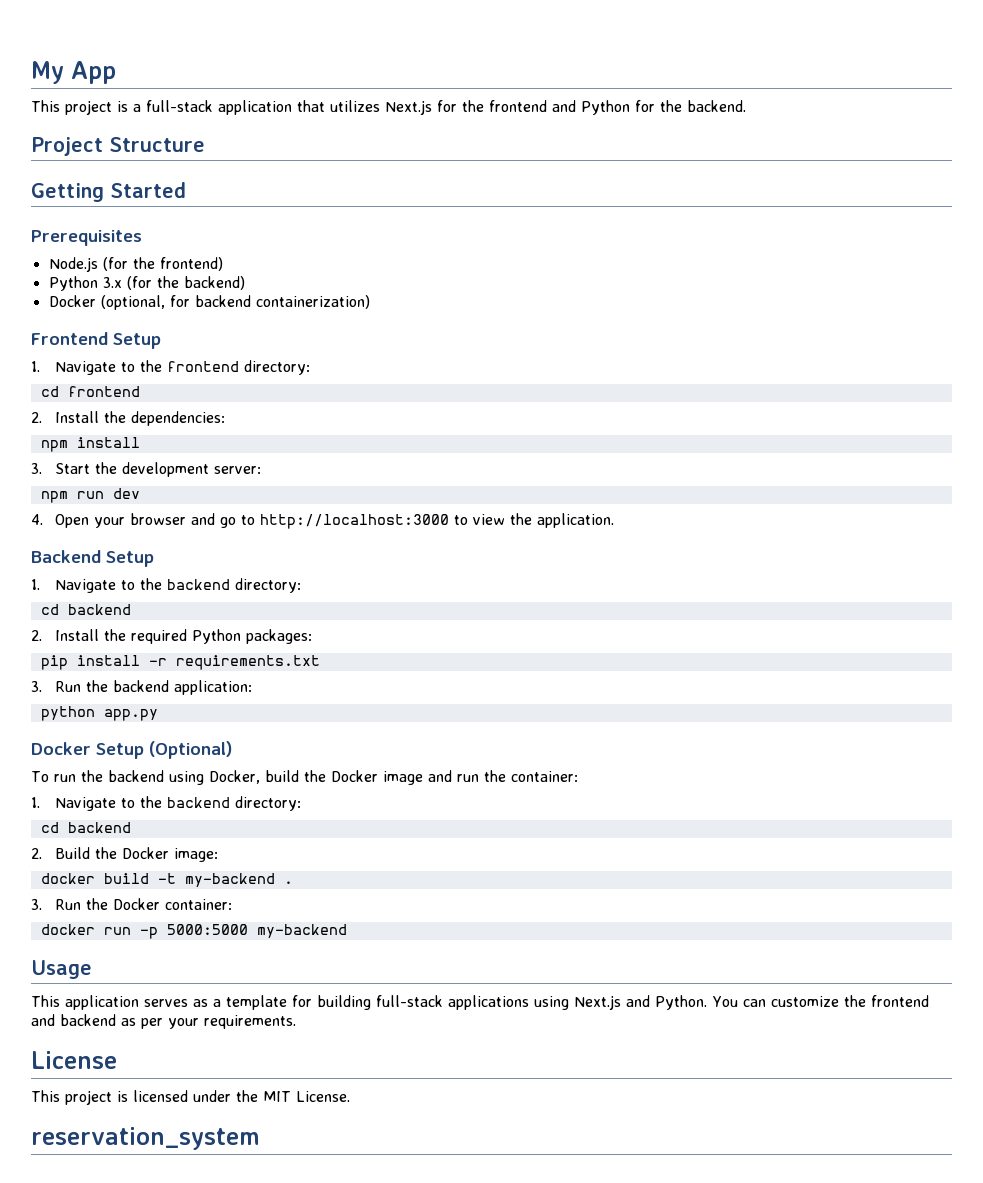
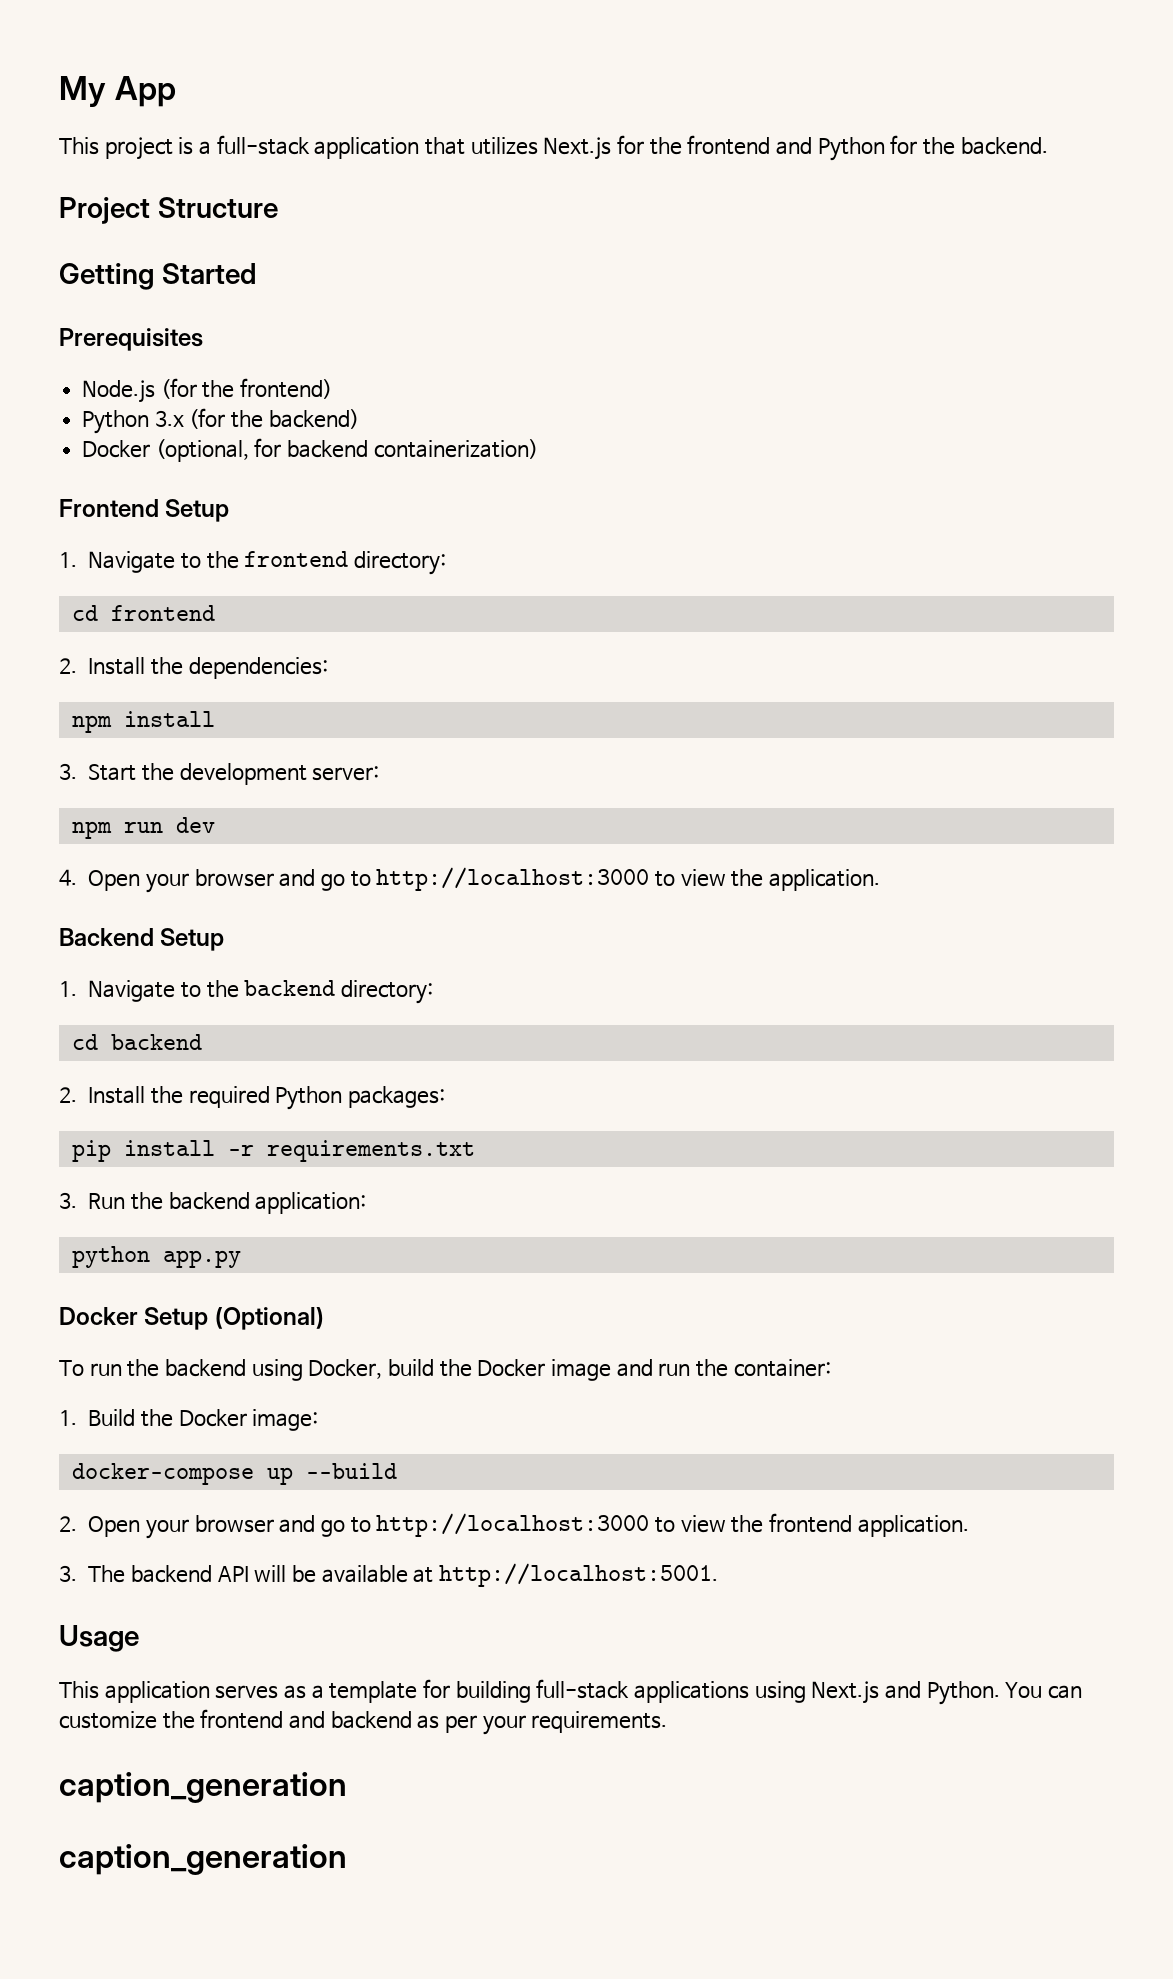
  To run the backend using Docker, build the Docker image and run the container:
- 1. Navigate to the backend directory:
- cd backend
- 2. Build the Docker image:
- docker build -t my-backend .
- 3. Run the Docker container:
- docker run -p 5000:5000 my-backend
+ 1. Build the Docker image:
+ docker-compose up --build
+ 2. Open your browser and go to http://localhost:3000 to view the frontend application.
+ 3. The backend API will be available at http://localhost:5001.
  You can customize the frontend and backend as per your requirements.
- License
- This project is licensed under the MIT License.
- reservation_system
+ caption_generation
+ caption_generation

